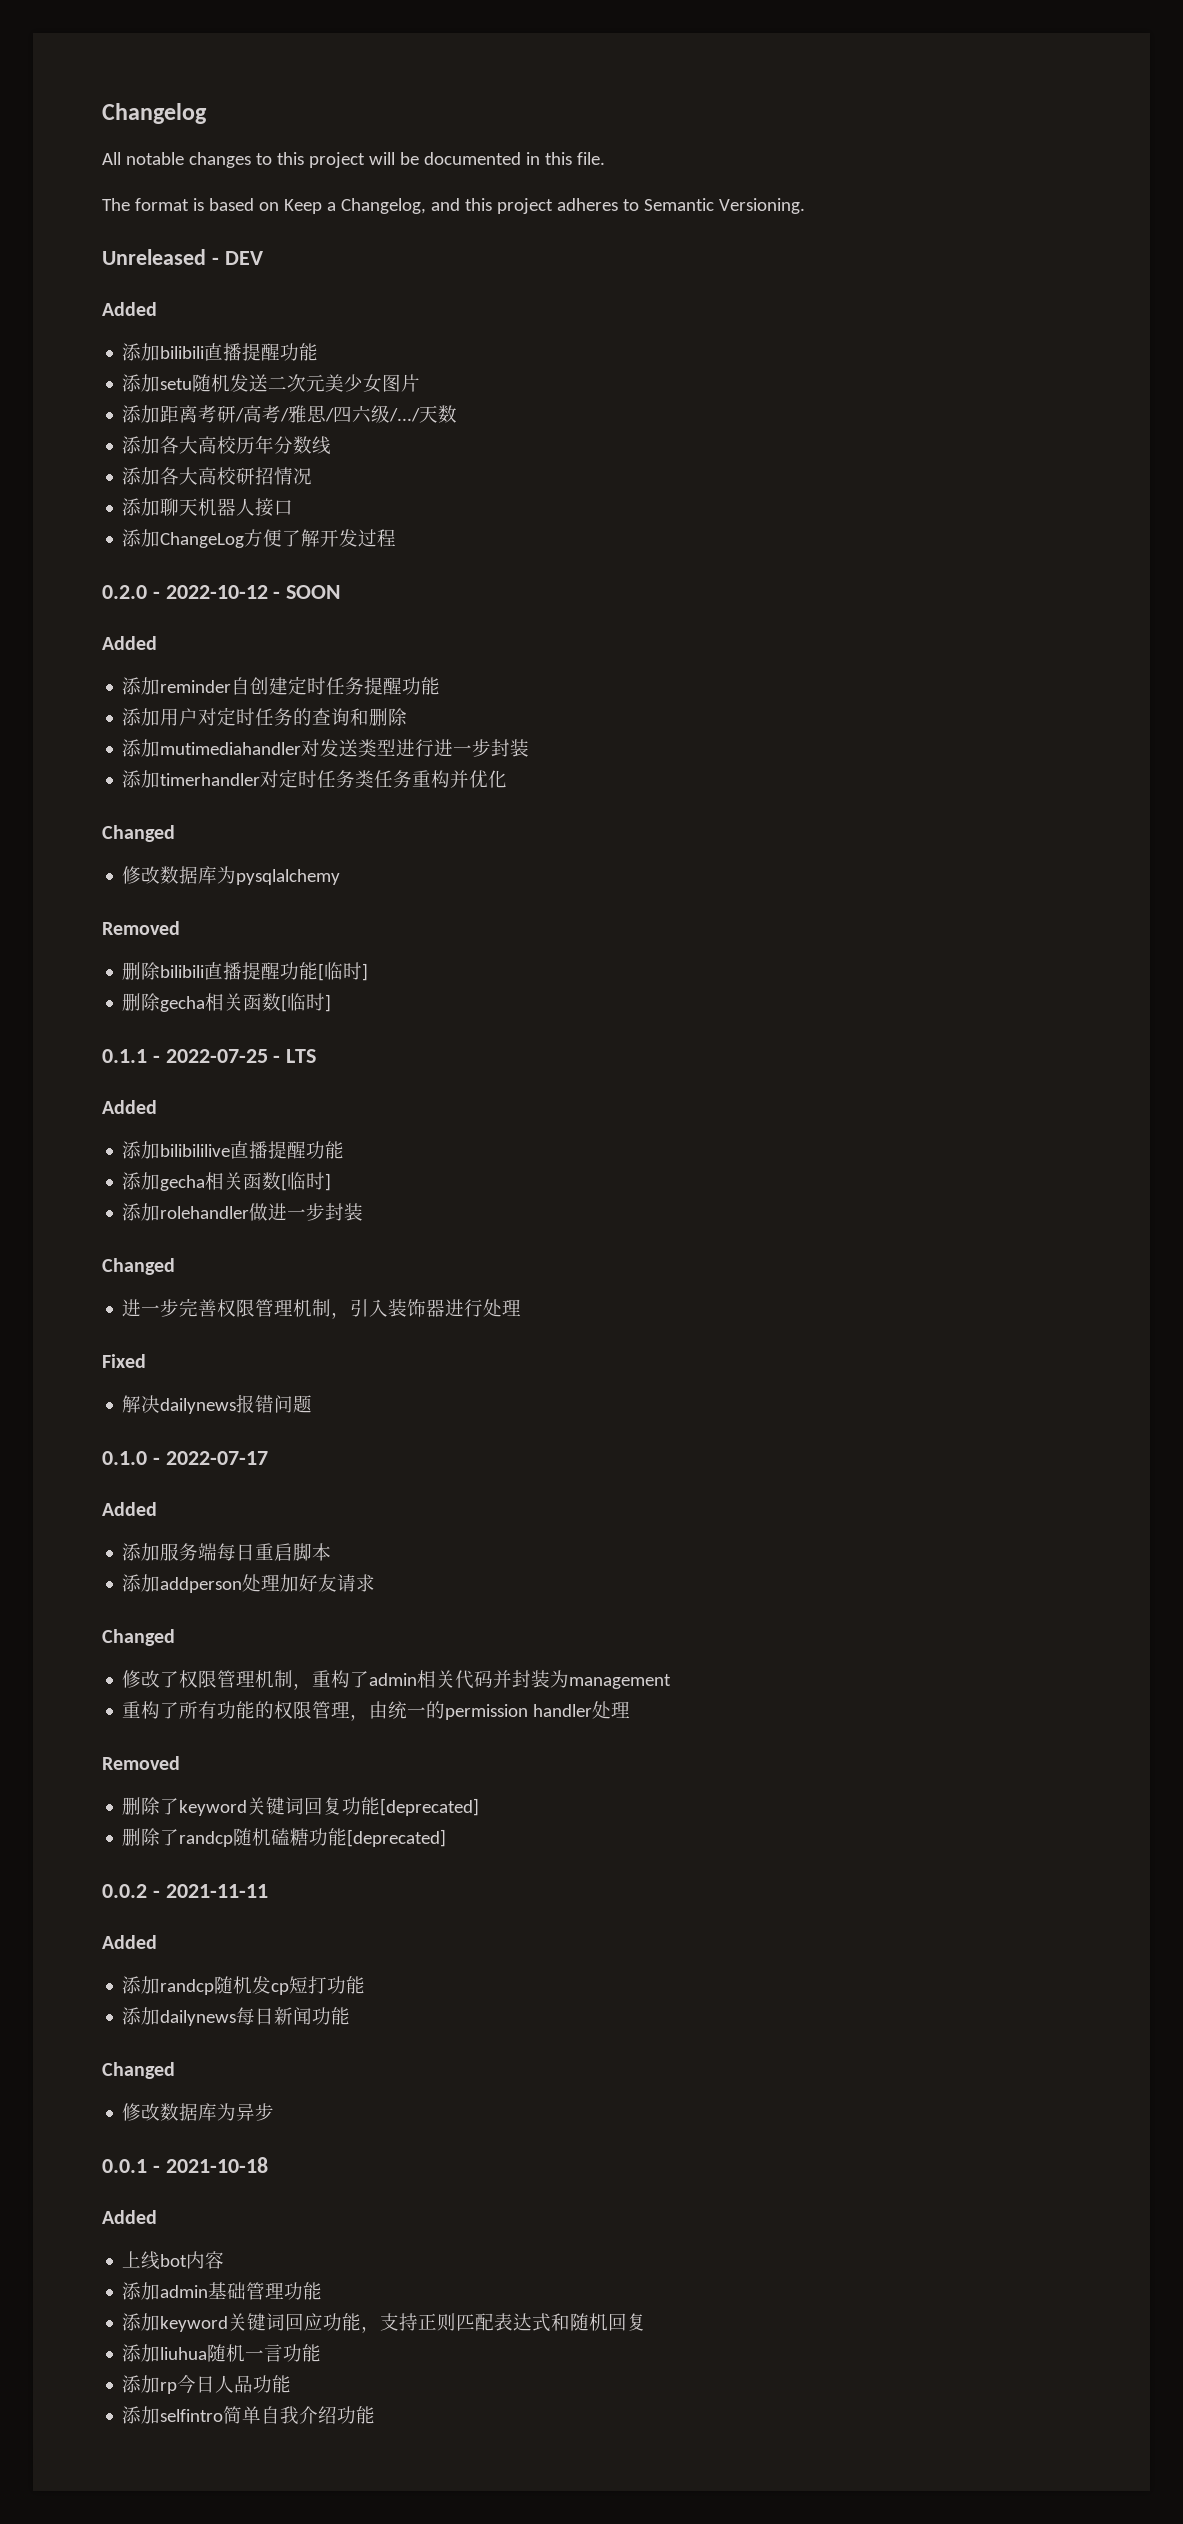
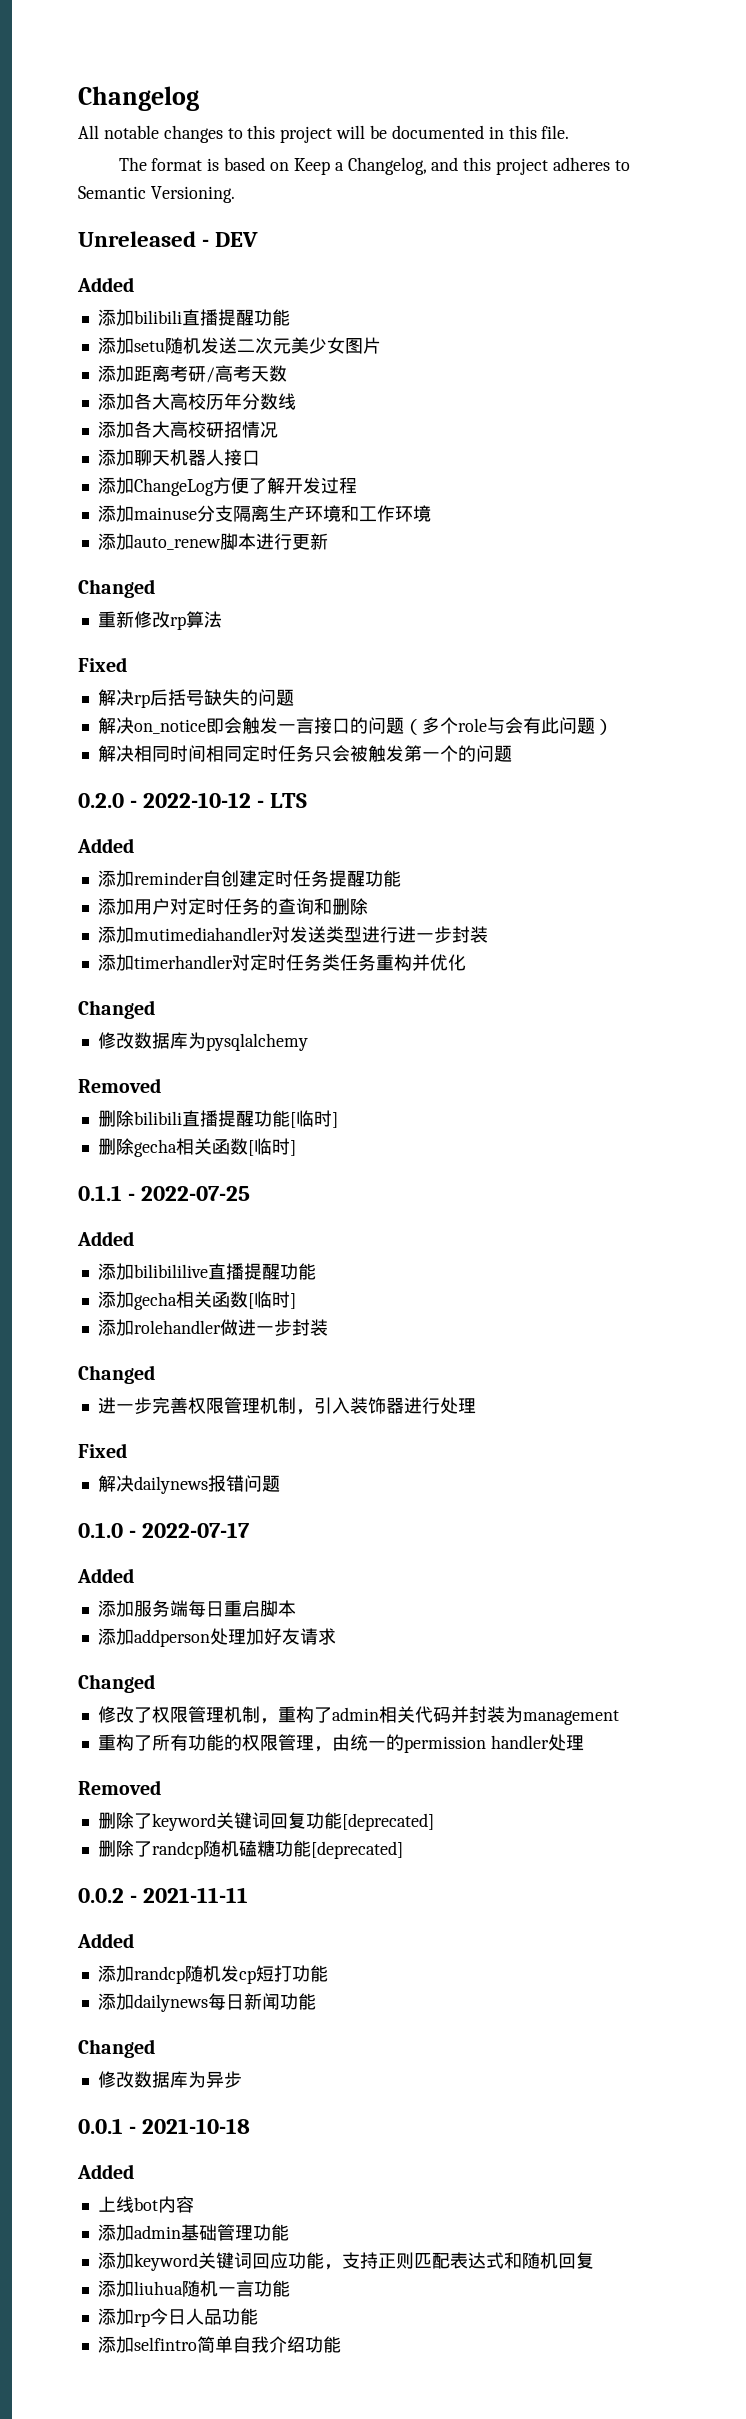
- 添加距离考研/高考/雅思/四六级/.../天数
+ 添加距离考研/高考天数
+ 添加mainuse分支隔离生产环境和工作环境
+ 添加auto_renew脚本进行更新
+ Changed
+ 重新修改rp算法
+ Fixed
+ 解决rp后括号缺失的问题
+ 解决on_notice即会触发一言接口的问题（多个role与会有此问题）
+ 解决相同时间相同定时任务只会被触发第一个的问题
- 0.2.0 - 2022-10-12 - SOON
+ 0.2.0 - 2022-10-12 - LTS
- 0.1.1 - 2022-07-25 - LTS
+ 0.1.1 - 2022-07-25

